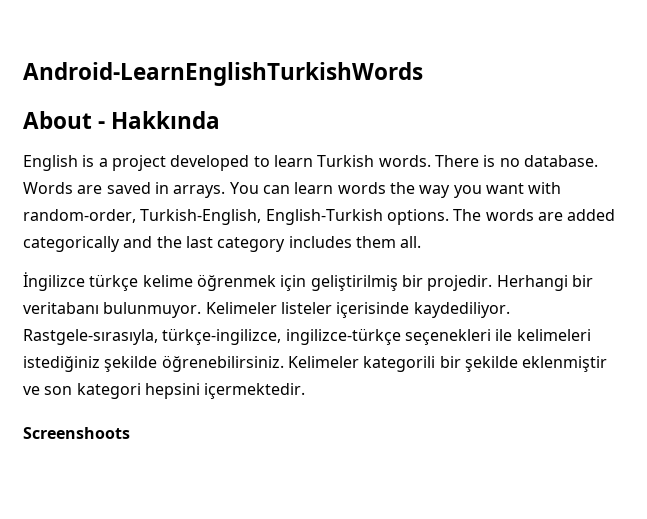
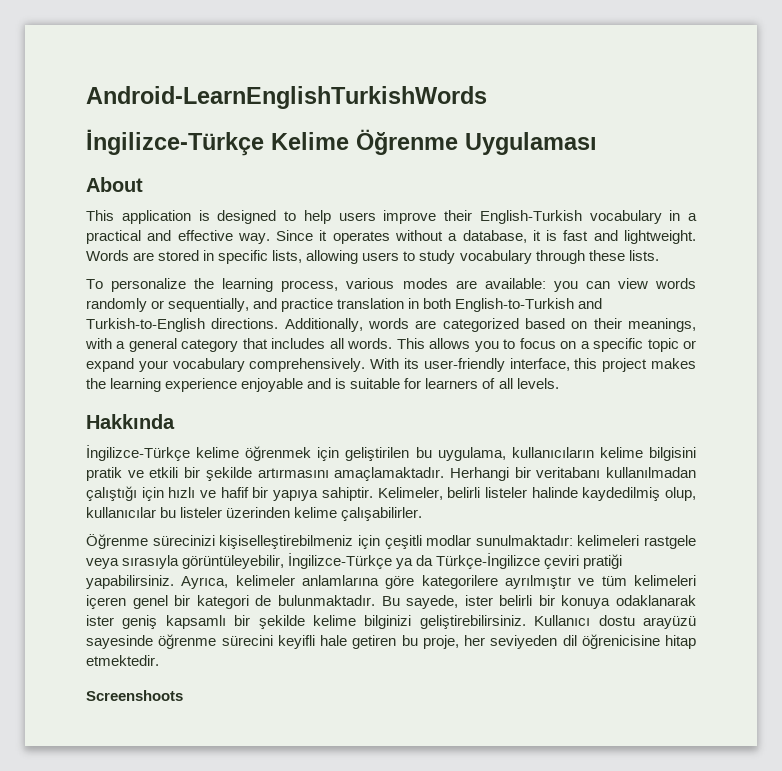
- About - Hakkında
- English is a project developed to learn Turkish words. There is no database. Words are saved in arrays. You can learn words the way you want with random-order, Turkish-English, English-Turkish options. The words are added categorically and the last category includes them all.
- İngilizce türkçe kelime öğrenmek için geliştirilmiş bir projedir. Herhangi bir veritabanı bulunmuyor. Kelimeler listeler içerisinde kaydediliyor. Rastgele-sırasıyla, türkçe-ingilizce, ingilizce-türkçe seçenekleri ile kelimeleri istediğiniz şekilde öğrenebilirsiniz. Kelimeler kategorili bir şekilde eklenmiştir ve son kategori hepsini içermektedir.
+ İngilizce-Türkçe Kelime Öğrenme Uygulaması
+ About
+ This application is designed to help users improve their English-Turkish vocabulary in a practical and effective way. Since it operates without a database, it is fast and lightweight. Words are stored in specific lists, allowing users to study vocabulary through these lists.
+ To personalize the learning process, various modes are available: you can view words randomly or sequentially, and practice translation in both English-to-Turkish and Turkish-to-English directions. Additionally, words are categorized based on their meanings, with a general category that includes all words. This allows you to focus on a specific topic or expand your vocabulary comprehensively. With its user-friendly interface, this project makes the learning experience enjoyable and is suitable for learners of all levels.
+ Hakkında
+ İngilizce-Türkçe kelime öğrenmek için geliştirilen bu uygulama, kullanıcıların kelime bilgisini pratik ve etkili bir şekilde artırmasını amaçlamaktadır. Herhangi bir veritabanı kullanılmadan çalıştığı için hızlı ve hafif bir yapıya sahiptir. Kelimeler, belirli listeler halinde kaydedilmiş olup, kullanıcılar bu listeler üzerinden kelime çalışabilirler.
+ Öğrenme sürecinizi kişiselleştirebilmeniz için çeşitli modlar sunulmaktadır: kelimeleri rastgele veya sırasıyla görüntüleyebilir, İngilizce-Türkçe ya da Türkçe-İngilizce çeviri pratiği yapabilirsiniz. Ayrıca, kelimeler anlamlarına göre kategorilere ayrılmıştır ve tüm kelimeleri içeren genel bir kategori de bulunmaktadır. Bu sayede, ister belirli bir konuya odaklanarak ister geniş kapsamlı bir şekilde kelime bilginizi geliştirebilirsiniz. Kullanıcı dostu arayüzü sayesinde öğrenme sürecini keyifli hale getiren bu proje, her seviyeden dil öğrenicisine hitap etmektedir.

